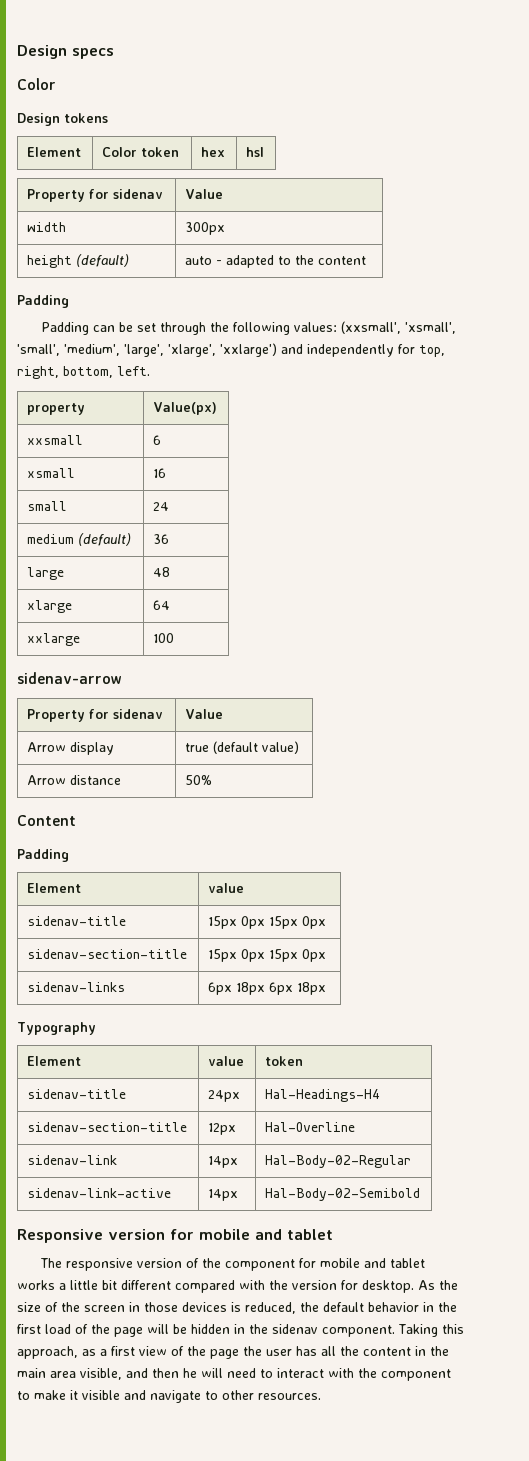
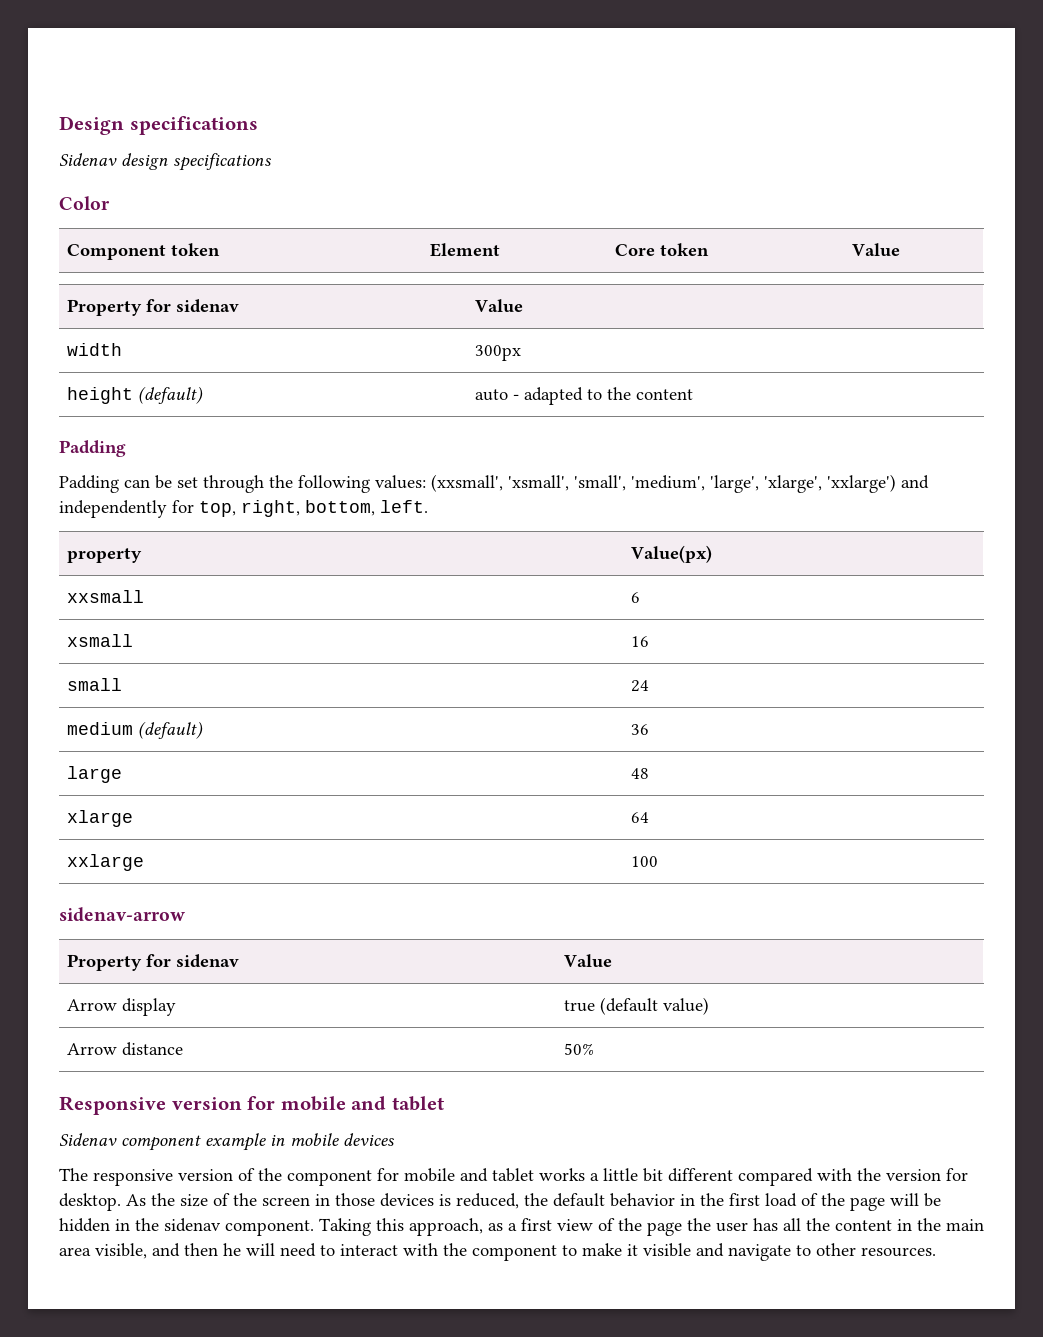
- Design specs
+ Design specifications
+ Sidenav design specifications
  Color
- Design tokens
- Element | Color token | hex | hsl
+ Component token | Element | Core token | Value
- Content
- Padding
- Element | value
- sidenav-title | 15px 0px 15px 0px
- sidenav-section-title | 15px 0px 15px 0px
- sidenav-links | 6px 18px 6px 18px
- Typography
- Element | value | token
- sidenav-title | 24px | Hal-Headings-H4
- sidenav-section-title | 12px | Hal-Overline
- sidenav-link | 14px | Hal-Body-02-Regular
- sidenav-link-active | 14px | Hal-Body-02-Semibold
+ Sidenav component example in mobile devices

